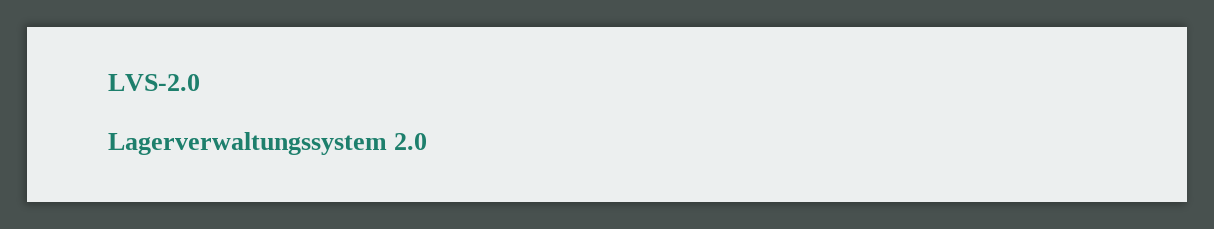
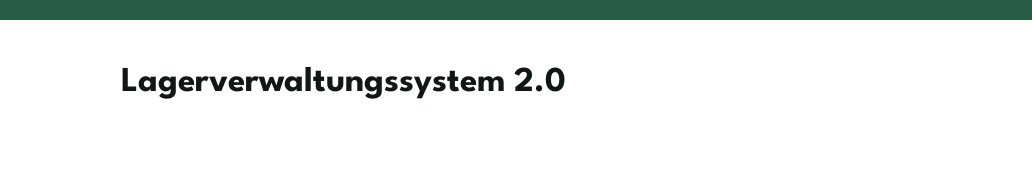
- LVS-2.0

